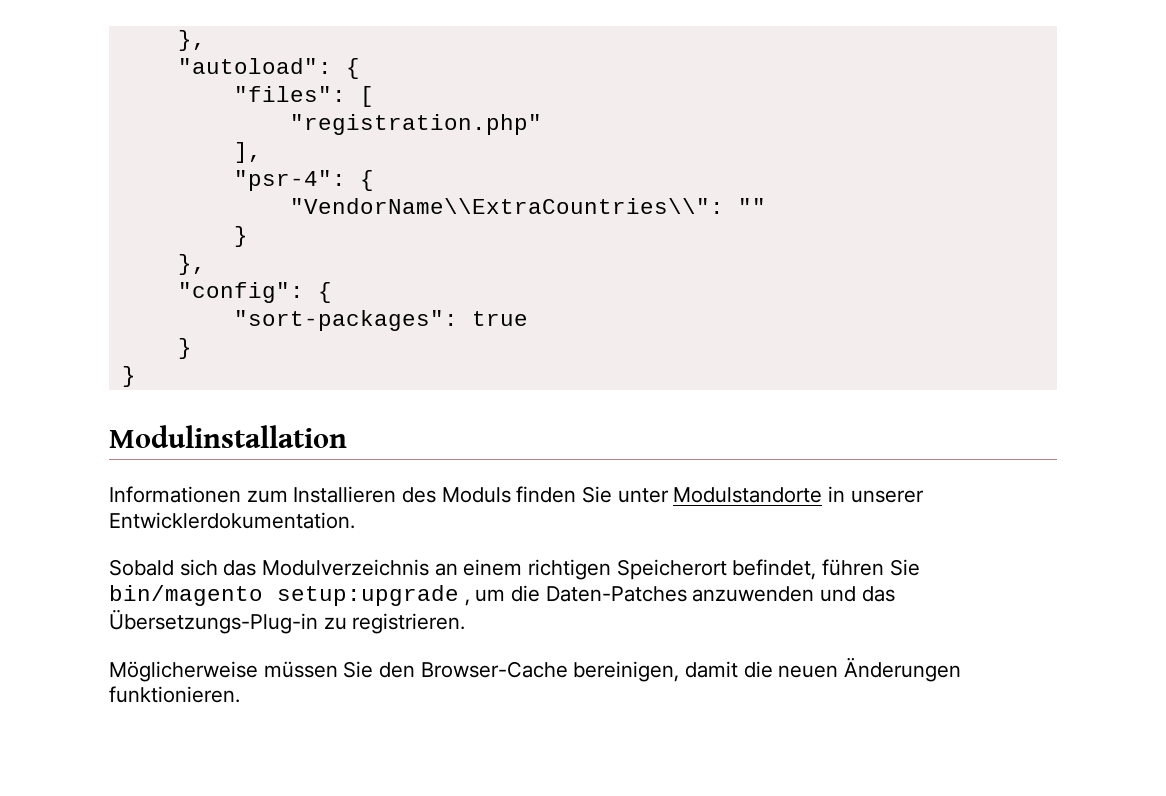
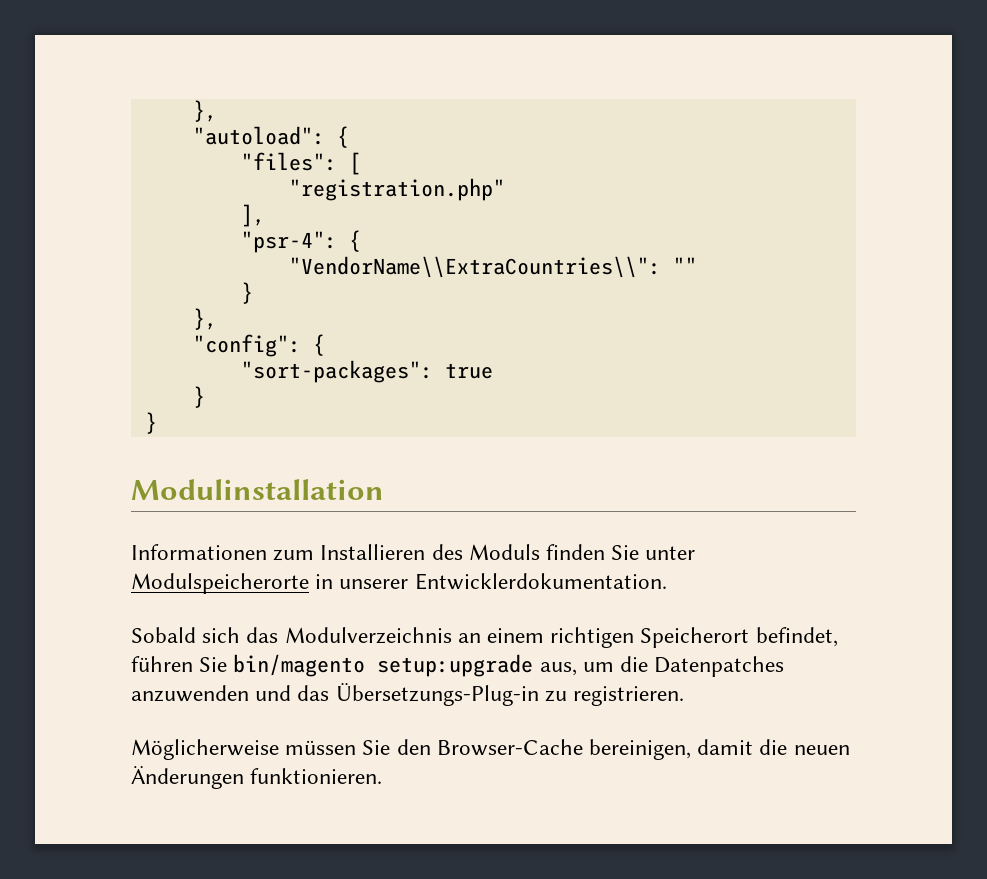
- Informationen zum Installieren des Moduls finden Sie unter Modulstandorte in unserer Entwicklerdokumentation.
+ Informationen zum Installieren des Moduls finden Sie unter Modulspeicherorte in unserer Entwicklerdokumentation.
- Sobald sich das Modulverzeichnis an einem richtigen Speicherort befindet, führen Sie bin/magento setup:upgrade , um die Daten-Patches anzuwenden und das Übersetzungs-Plug-in zu registrieren.
+ Sobald sich das Modulverzeichnis an einem richtigen Speicherort befindet, führen Sie bin/magento setup:upgrade aus, um die Datenpatches anzuwenden und das Übersetzungs-Plug-in zu registrieren.

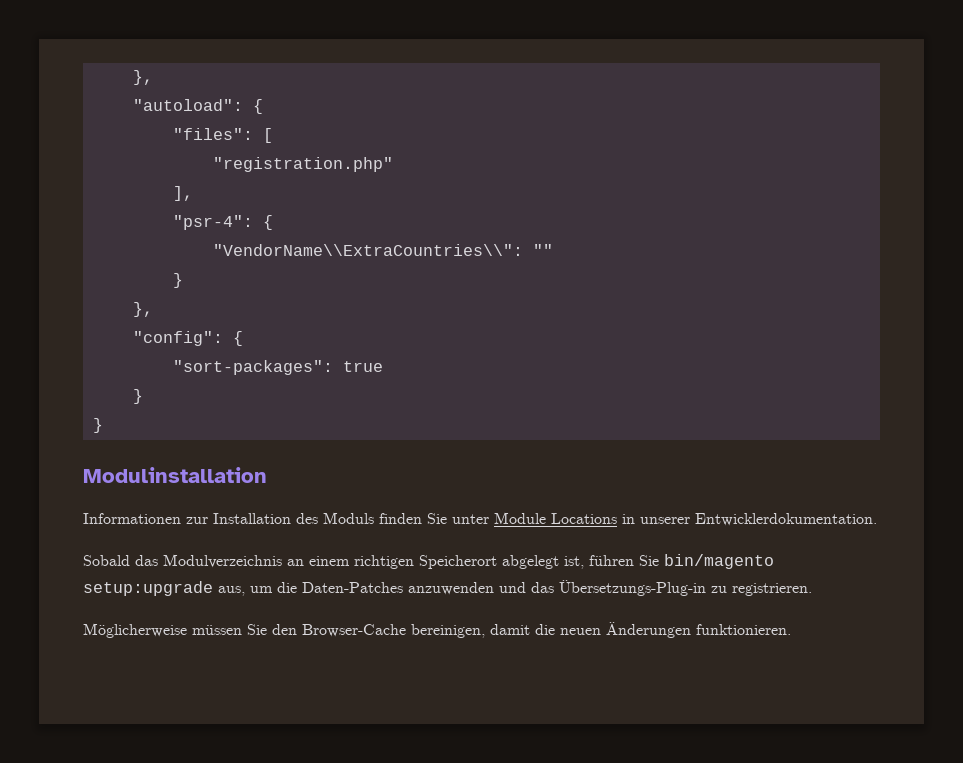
- Informationen zum Installieren des Moduls finden Sie unter Modulspeicherorte in unserer Entwicklerdokumentation.
+ Informationen zur Installation des Moduls finden Sie unter Module Locations in unserer Entwicklerdokumentation.
- Sobald sich das Modulverzeichnis an einem richtigen Speicherort befindet, führen Sie bin/magento setup:upgrade aus, um die Datenpatches anzuwenden und das Übersetzungs-Plug-in zu registrieren.
+ Sobald das Modulverzeichnis an einem richtigen Speicherort abgelegt ist, führen Sie bin/magento setup:upgrade aus, um die Daten-Patches anzuwenden und das Übersetzungs-Plug-in zu registrieren.

